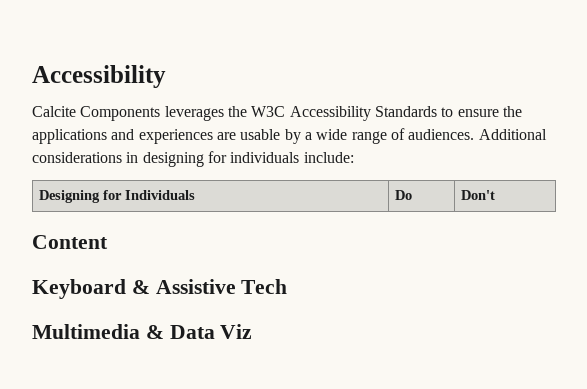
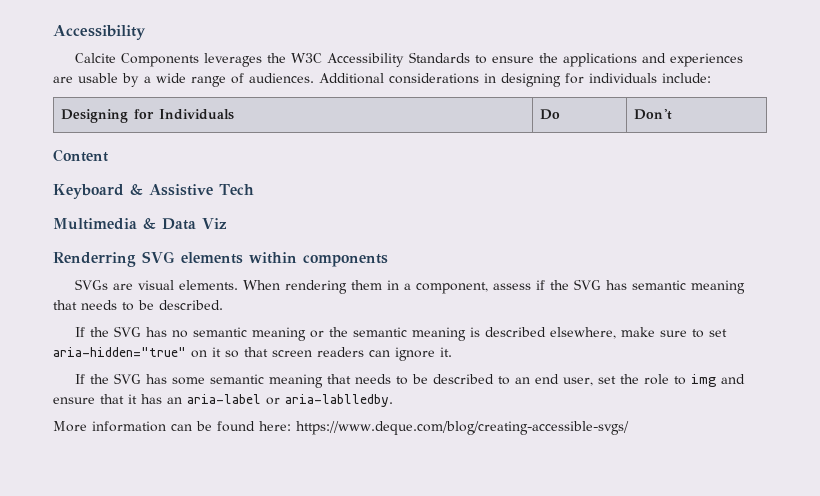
+ Renderring SVG elements within components
+ SVGs are visual elements. When rendering them in a component, assess if the SVG has semantic meaning that needs to be described.
+ If the SVG has no semantic meaning or the semantic meaning is described elsewhere, make sure to set aria-hidden="true" on it so that screen readers can ignore it.
+ If the SVG has some semantic meaning that needs to be described to an end user, set the role to img and ensure that it has an aria-label or aria-lablledby.
+ More information can be found here: https://www.deque.com/blog/creating-accessible-svgs/

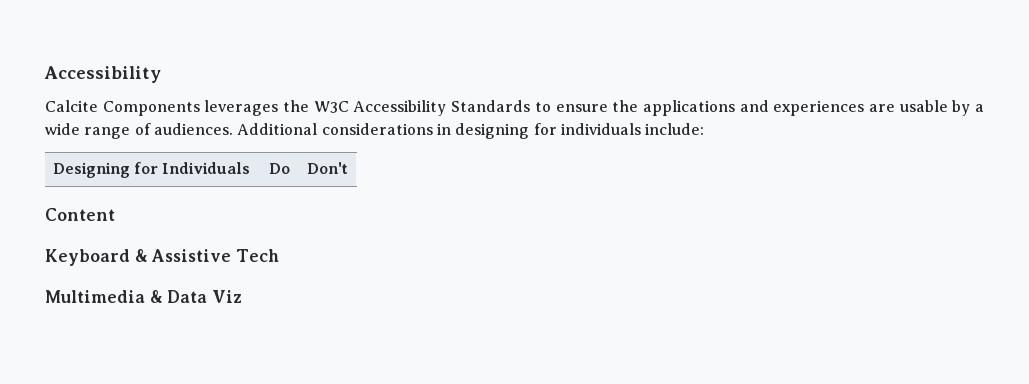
- Renderring SVG elements within components
- SVGs are visual elements. When rendering them in a component, assess if the SVG has semantic meaning that needs to be described.
- If the SVG has no semantic meaning or the semantic meaning is described elsewhere, make sure to set aria-hidden="true" on it so that screen readers can ignore it.
- If the SVG has some semantic meaning that needs to be described to an end user, set the role to img and ensure that it has an aria-label or aria-lablledby.
- More information can be found here: https://www.deque.com/blog/creating-accessible-svgs/

